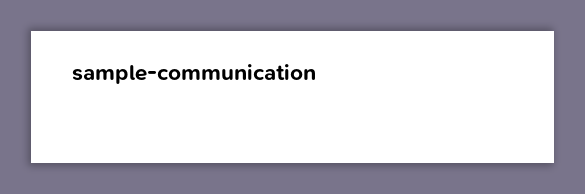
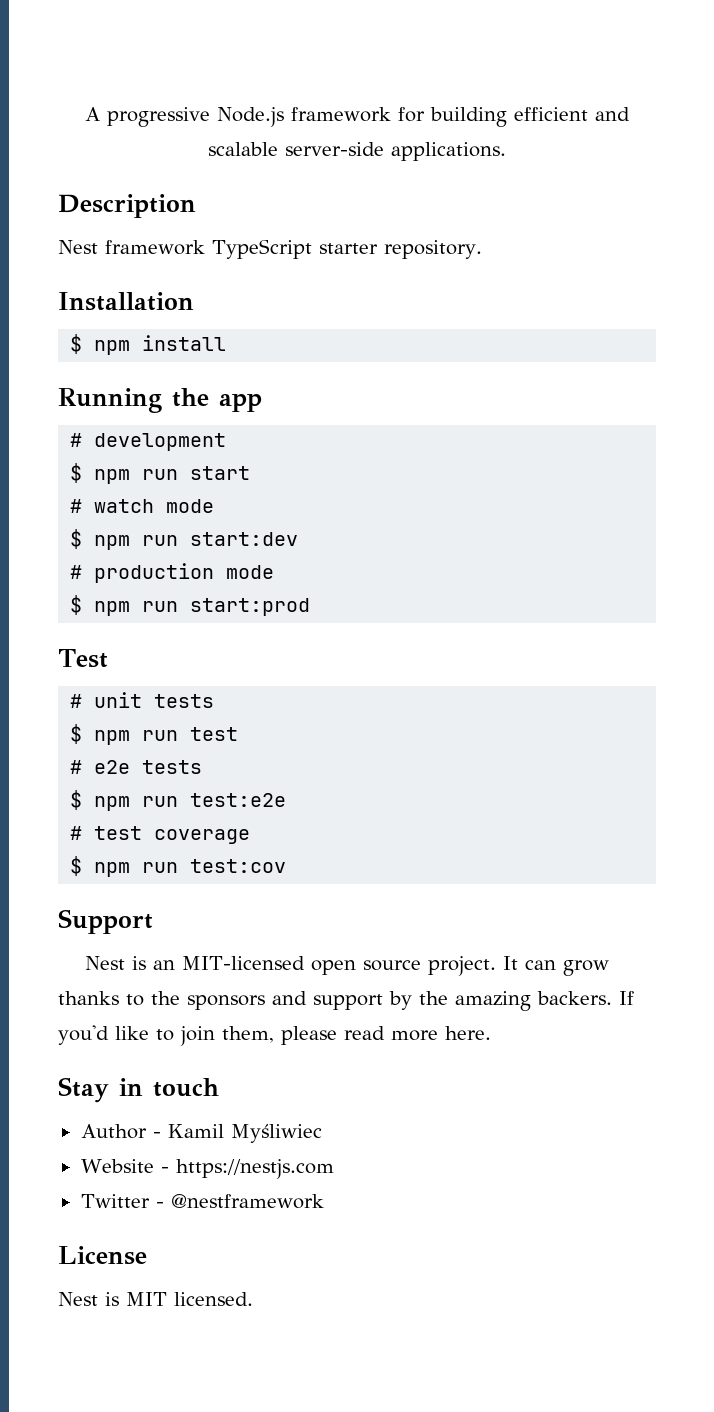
- sample-communication
+ A progressive Node.js framework for building efficient and scalable server-side applications.
+ Description
+ Nest framework TypeScript starter repository.
+ Installation
+ $ npm install
+ Running the app
+ # development
+ $ npm run start
+ # watch mode
+ $ npm run start:dev
+ # production mode
+ $ npm run start:prod
+ Test
+ # unit tests
+ $ npm run test
+ # e2e tests
+ $ npm run test:e2e
+ # test coverage
+ $ npm run test:cov
+ Support
+ Nest is an MIT-licensed open source project. It can grow thanks to the sponsors and support by the amazing backers. If you'd like to join them, please read more here.
+ Stay in touch
+ Author - Kamil Myśliwiec
+ Website - https://nestjs.com
+ Twitter - @nestframework
+ License
+ Nest is MIT licensed.

